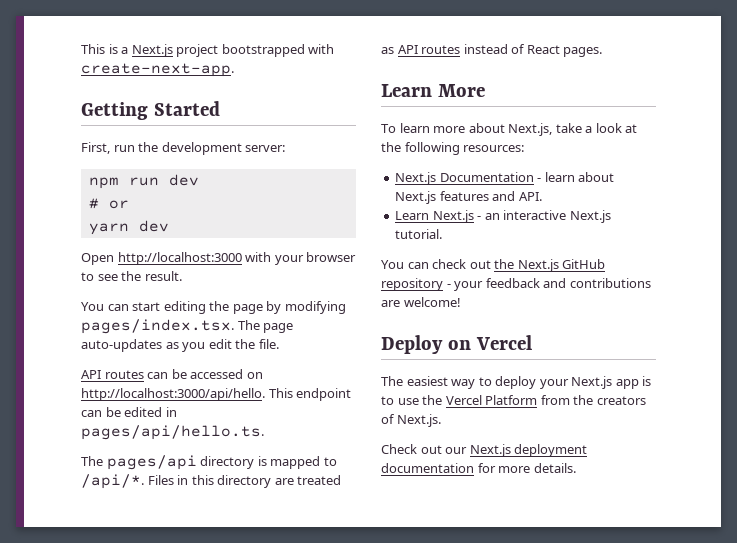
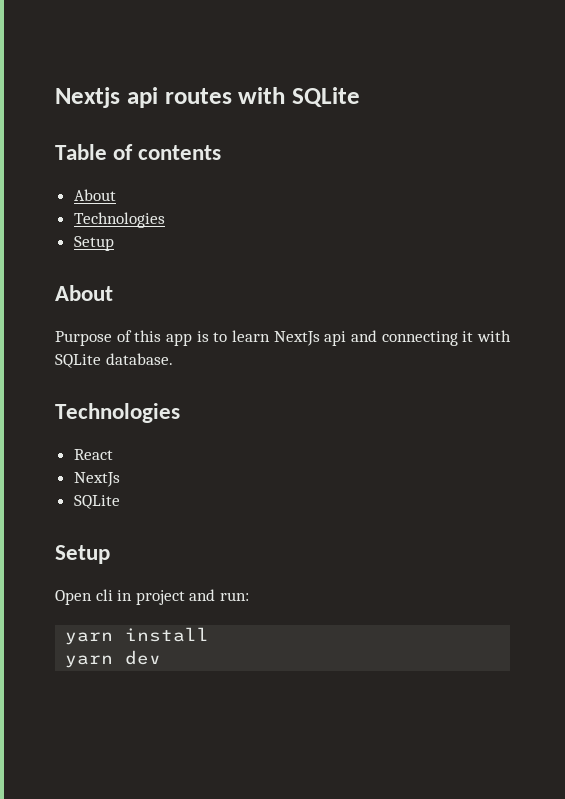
- This is a Next.js project bootstrapped with create-next-app.
- Getting Started
- First, run the development server:
- npm run dev
- # or
+ Nextjs api routes with SQLite
+ Table of contents
+ About
+ Technologies
+ Setup
+ About
+ Purpose of this app is to learn NextJs api and connecting it with SQLite database.
+ Technologies
+ React
+ NextJs
+ SQLite
+ Setup
+ Open cli in project and run:
+ yarn install
  yarn dev
- Open http://localhost:3000 with your browser to see the result.
- You can start editing the page by modifying pages/index.tsx. The page auto-updates as you edit the file.
- API routes can be accessed on http://localhost:3000/api/hello. This endpoint can be edited in pages/api/hello.ts.
- The pages/api directory is mapped to /api/*. Files in this directory are treated as API routes instead of React pages.
- Learn More
- To learn more about Next.js, take a look at the following resources:
- Next.js Documentation - learn about Next.js features and API.
- Learn Next.js - an interactive Next.js tutorial.
- You can check out the Next.js GitHub repository - your feedback and contributions are welcome!
- Deploy on Vercel
- The easiest way to deploy your Next.js app is to use the Vercel Platform from the creators of Next.js.
- Check out our Next.js deployment documentation for more details.

